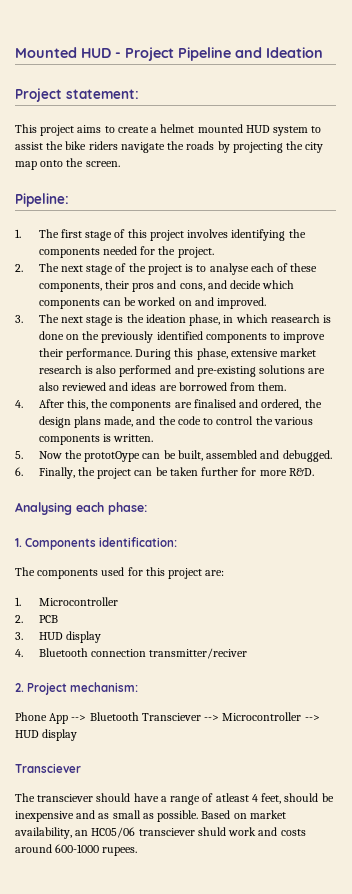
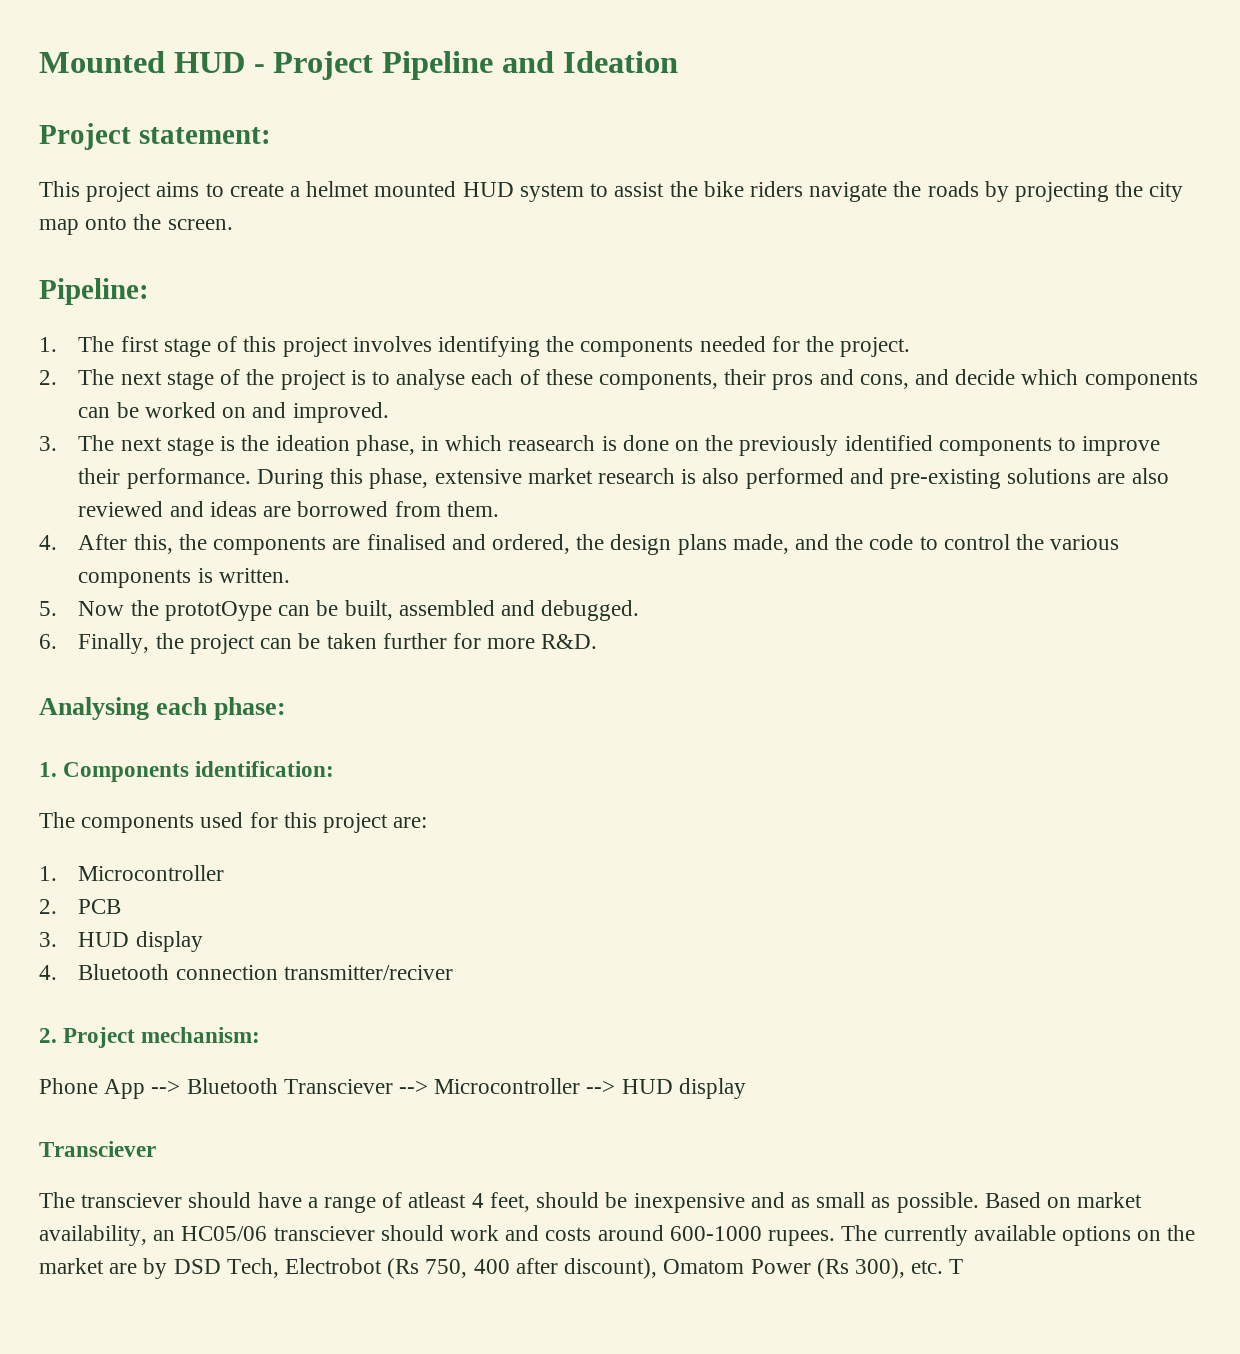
- Based on market availability, an HC05/06 transciever shuld work and costs around 600-1000 rupees.
+ Based on market availability, an HC05/06 transciever should work and costs around 600-1000 rupees.
+ The currently available options on the market are by DSD Tech, Electrobot (Rs 750, 400 after discount), Omatom Power (Rs 300), etc. T

